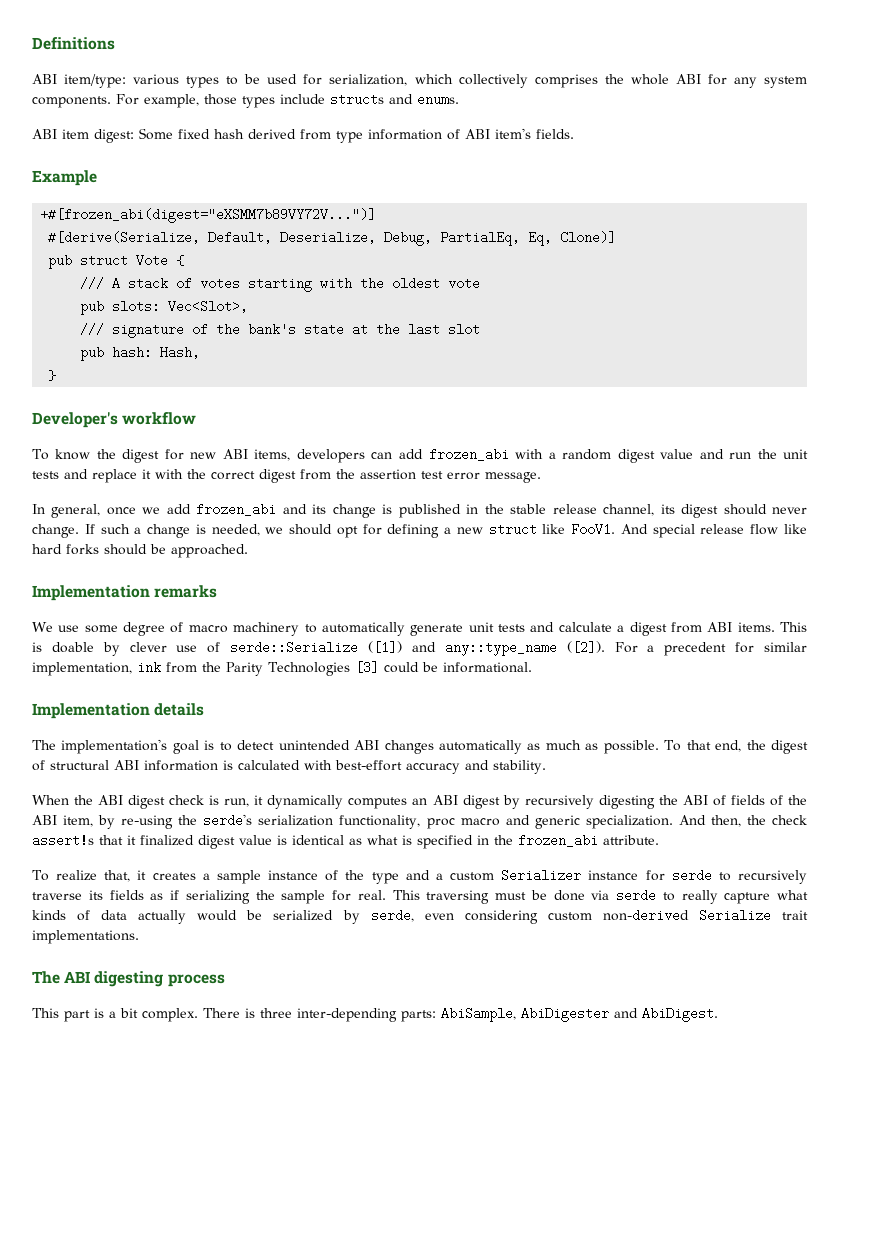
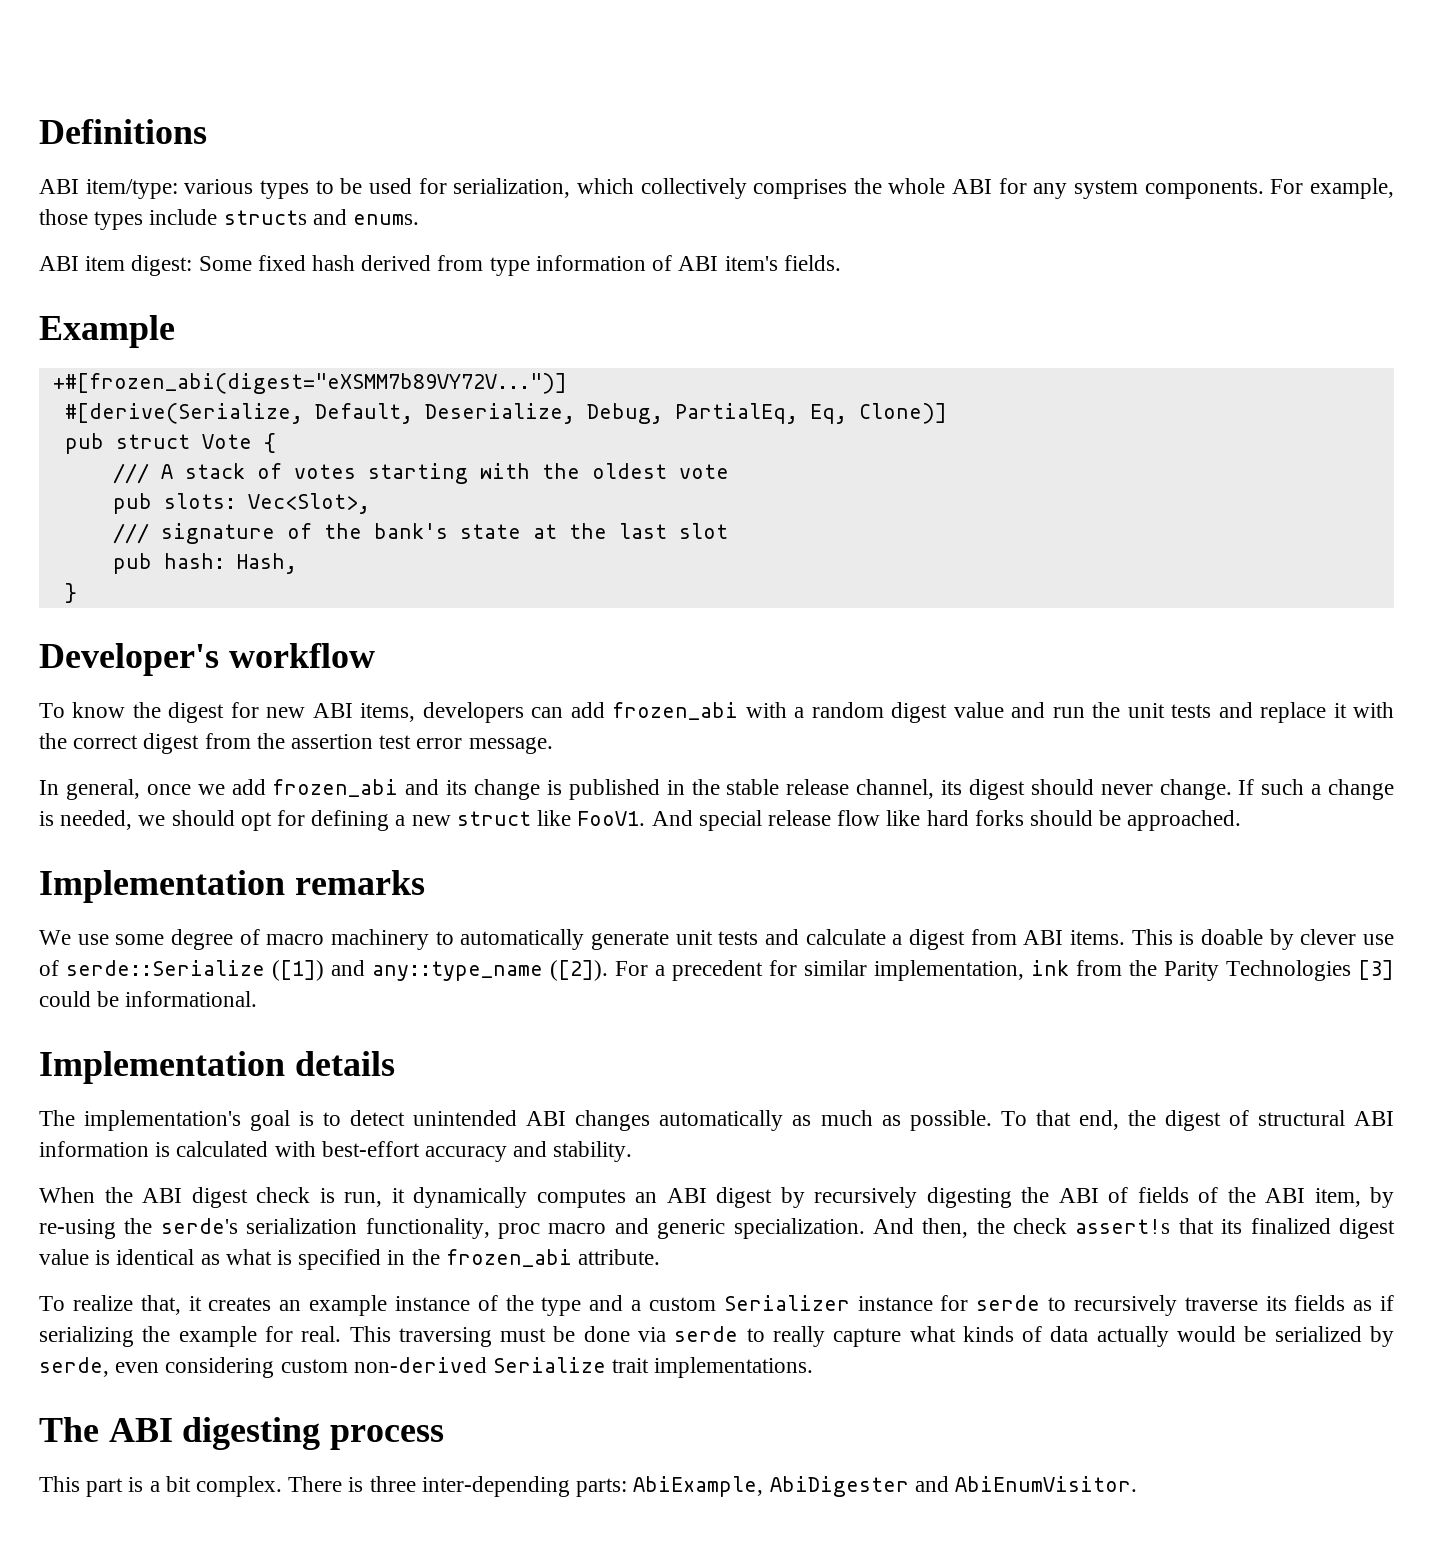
- And then, the check assert!s that it finalized digest value is identical as what is specified in the frozen_abi attribute.
+ And then, the check assert!s that its finalized digest value is identical as what is specified in the frozen_abi attribute.
- To realize that, it creates a sample instance of the type and a custom Serializer instance for serde to recursively traverse its fields as if serializing the sample for real.
+ To realize that, it creates an example instance of the type and a custom Serializer instance for serde to recursively traverse its fields as if serializing the example for real.
- There is three inter-depending parts: AbiSample, AbiDigester and AbiDigest.
+ There is three inter-depending parts: AbiExample, AbiDigester and AbiEnumVisitor.

